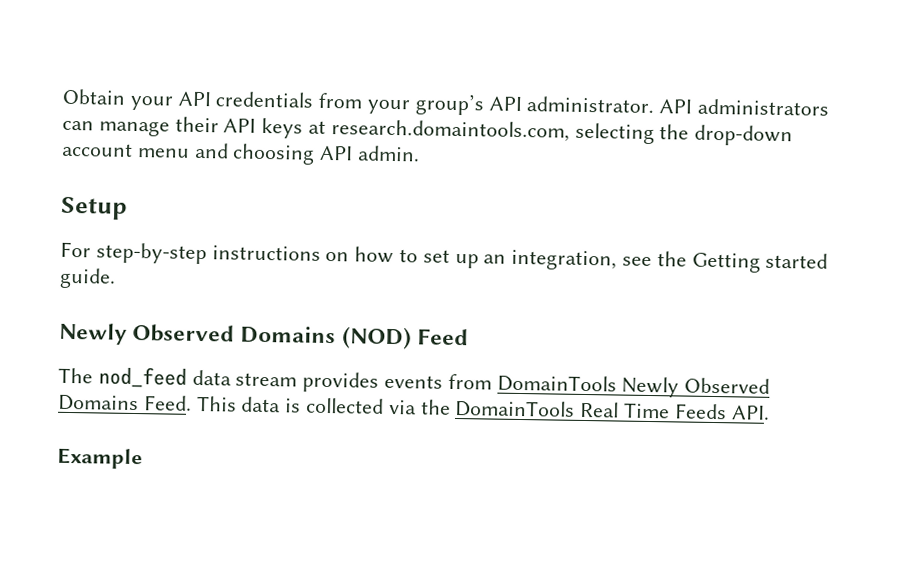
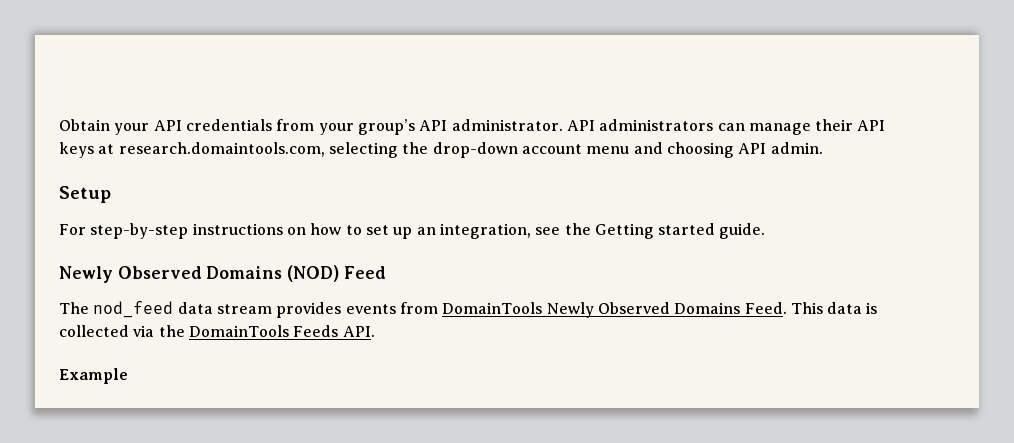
- This data is collected via the DomainTools Real Time Feeds API.
+ This data is collected via the DomainTools Feeds API.

